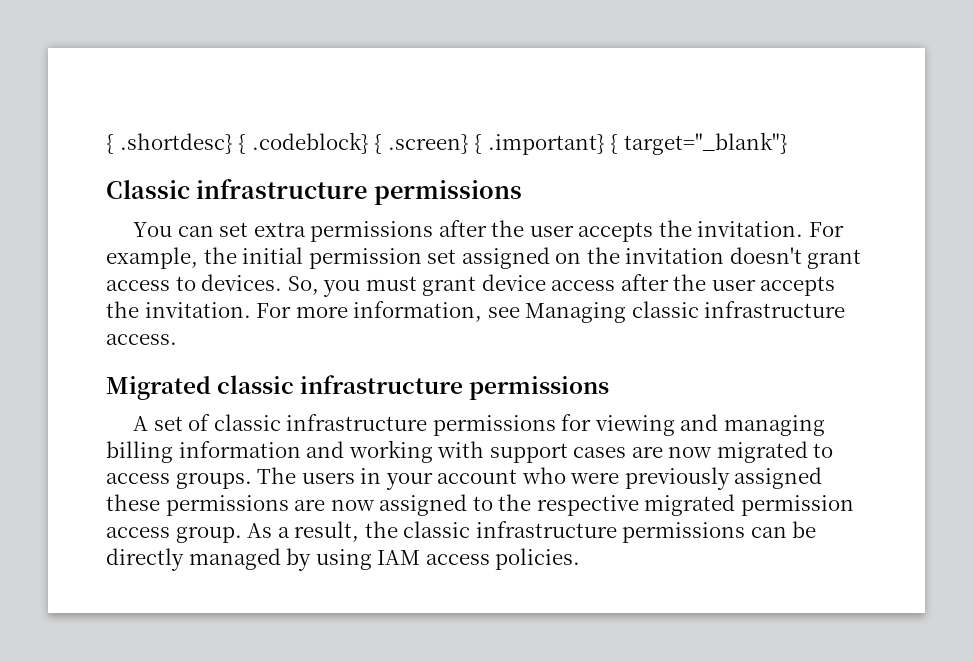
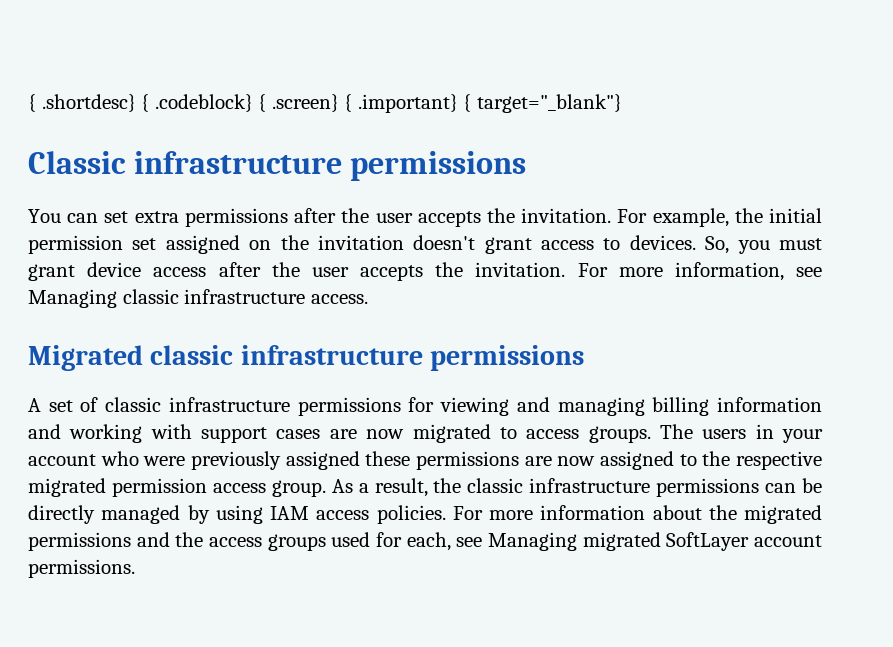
+ For more information about the migrated permissions and the access groups used for each, see Managing migrated SoftLayer account permissions.

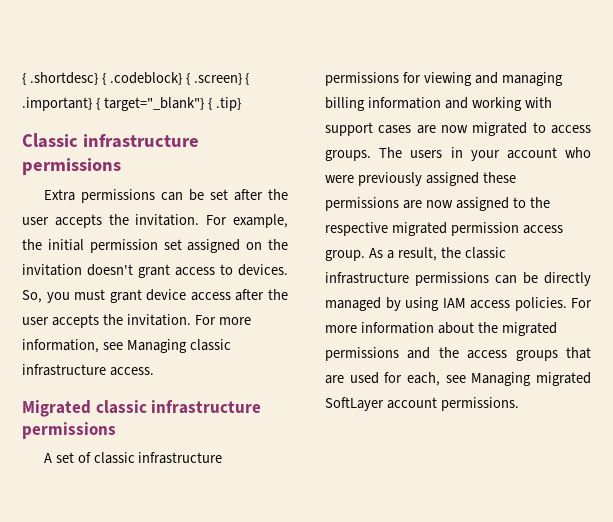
- { .shortdesc} { .codeblock} { .screen} { .important} { target="_blank"}
+ { .shortdesc} { .codeblock} { .screen} { .important} { target="_blank"} { .tip}
- You can set extra permissions after the user accepts the invitation.
+ Extra permissions can be set after the user accepts the invitation.
- For more information about the migrated permissions and the access groups used for each, see Managing migrated SoftLayer account permissions.
+ For more information about the migrated permissions and the access groups that are used for each, see Managing migrated SoftLayer account permissions.

